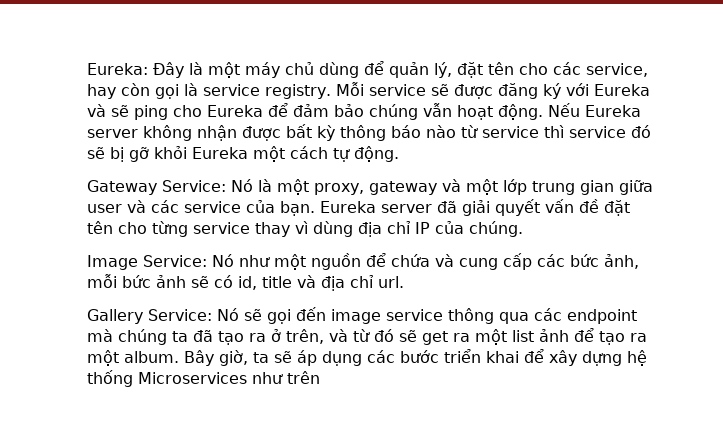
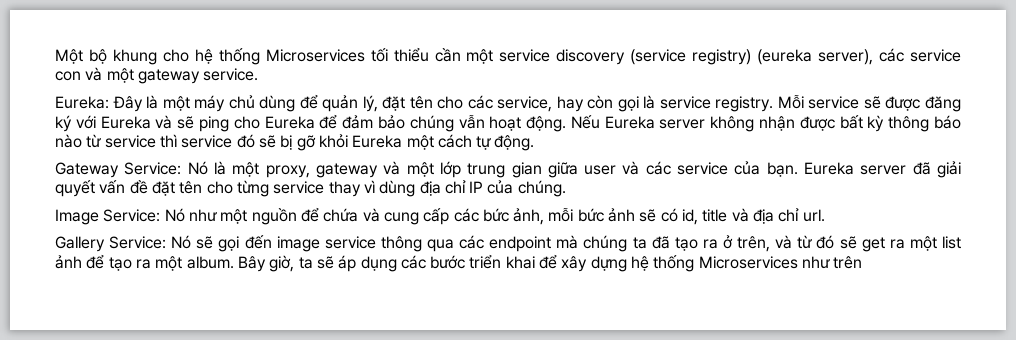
+ Một bộ khung cho hệ thống Microservices tối thiểu cần một service discovery (service registry) (eureka server), các service con và một gateway service.

